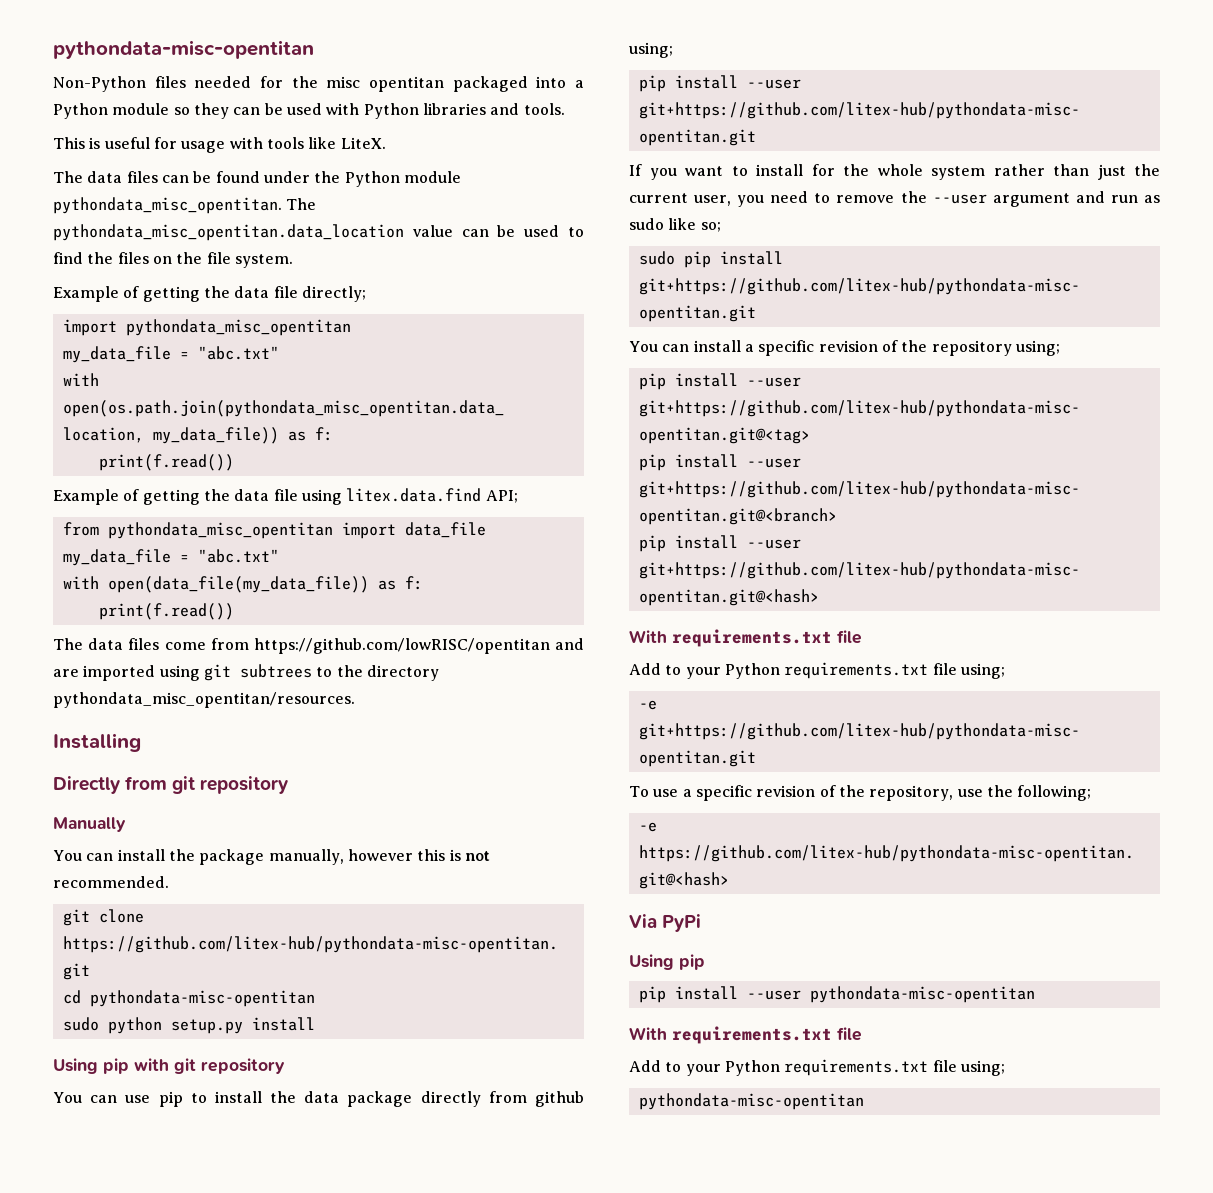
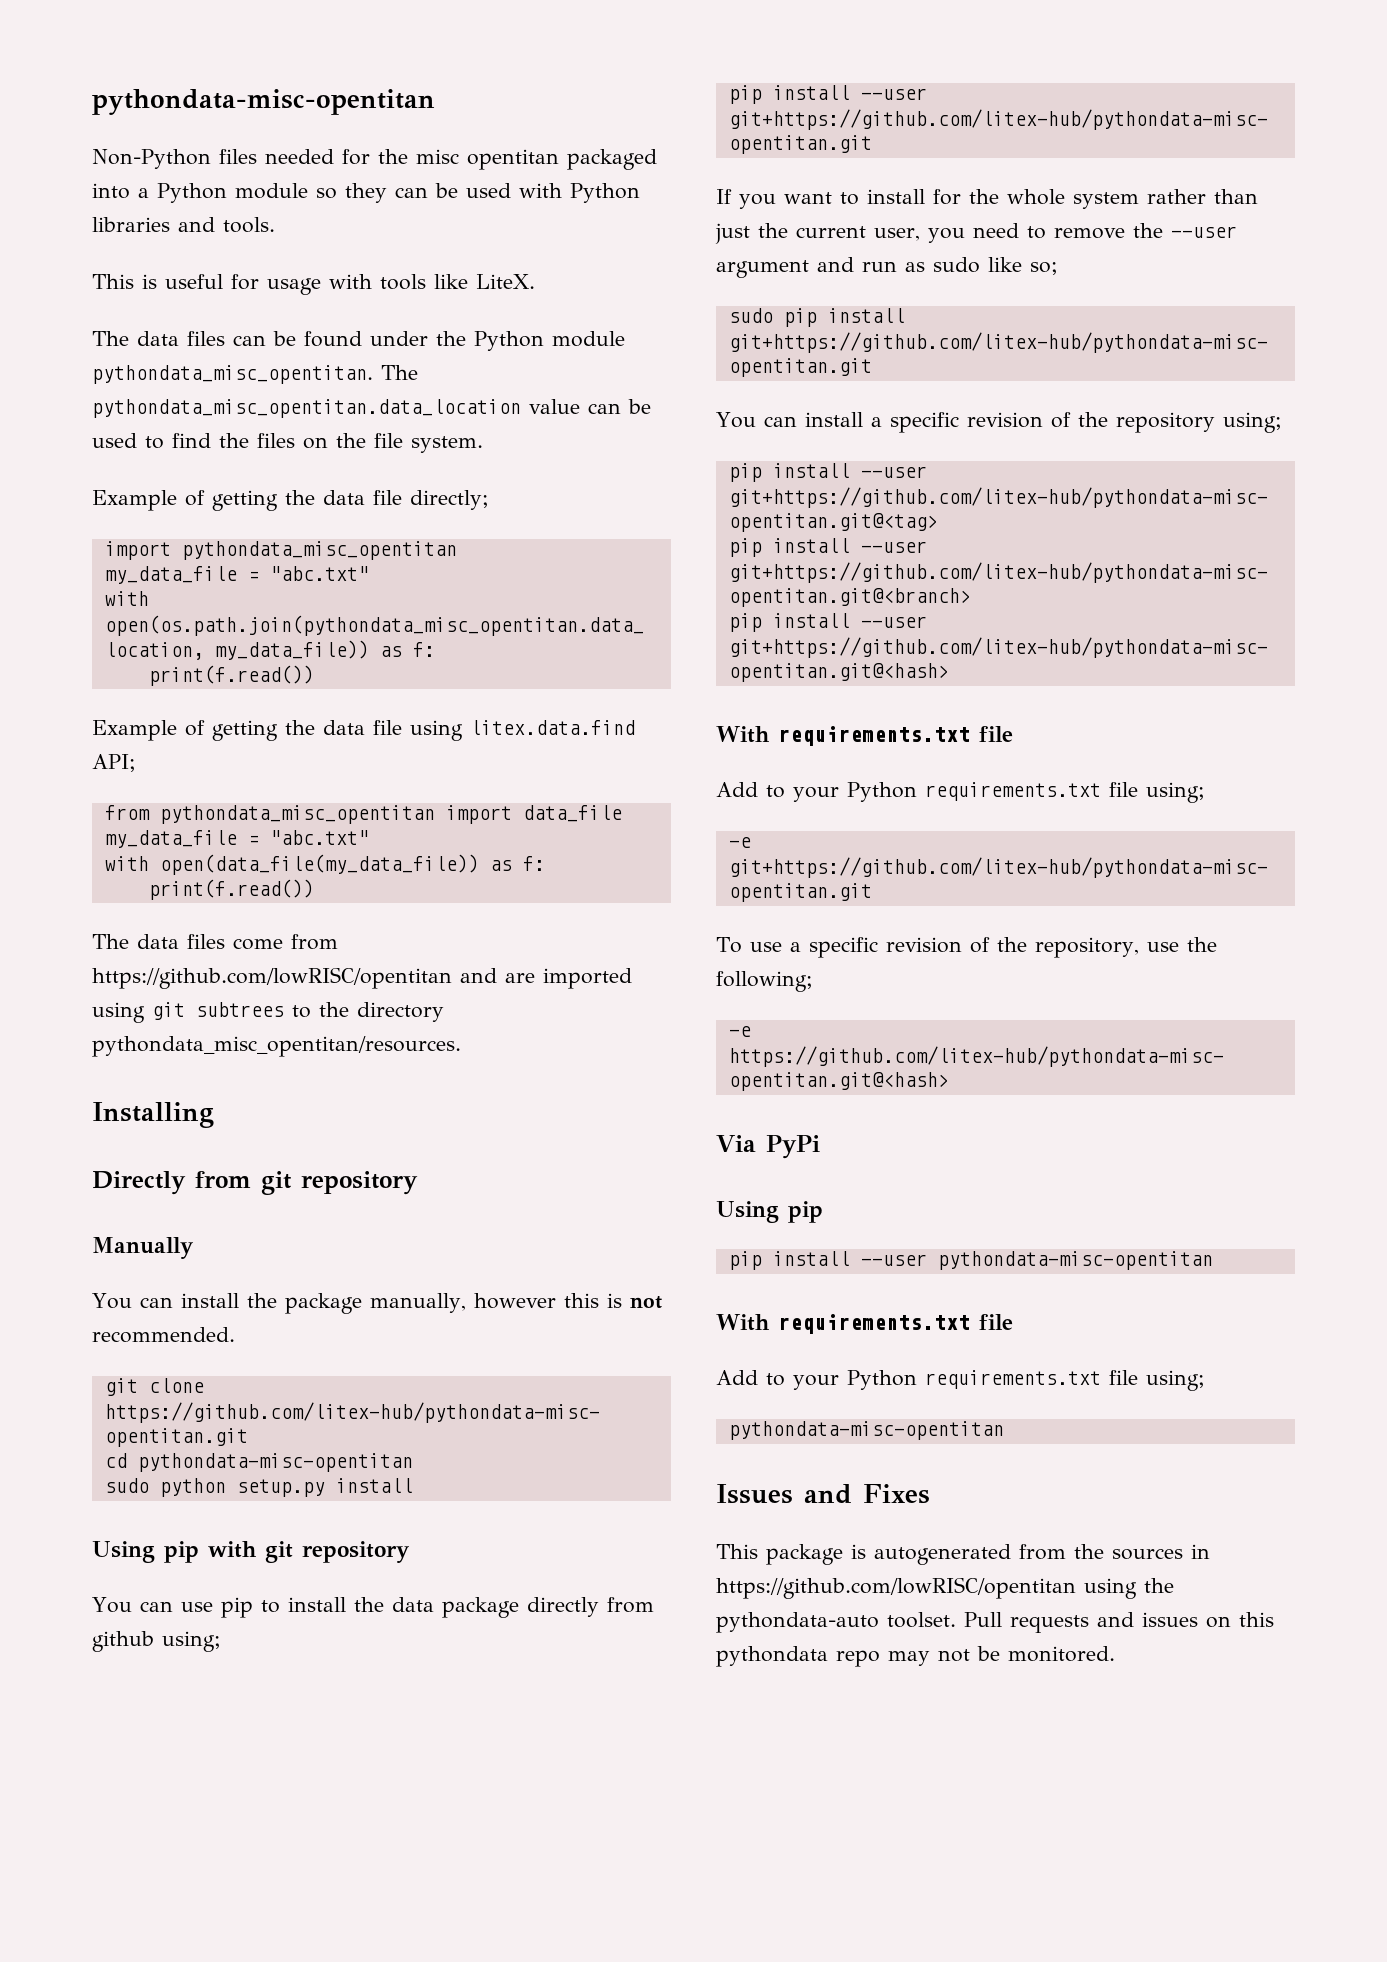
+ Issues and Fixes
+ This package is autogenerated from the sources in https://github.com/lowRISC/opentitan using the pythondata-auto toolset. Pull requests and issues on this pythondata repo may not be monitored.

